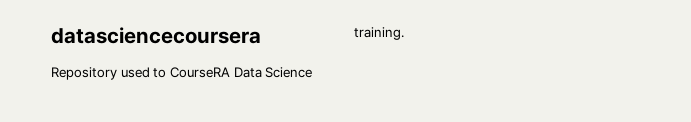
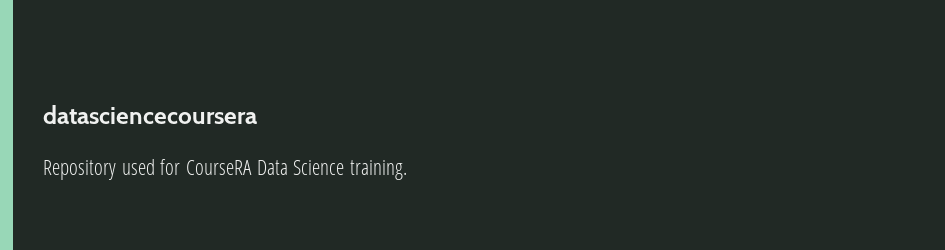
- Repository used to CourseRA Data Science training.
+ Repository used for CourseRA Data Science training.

